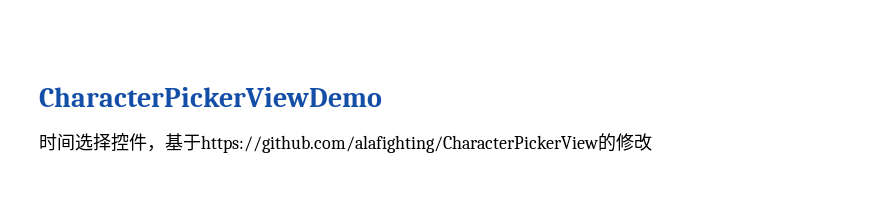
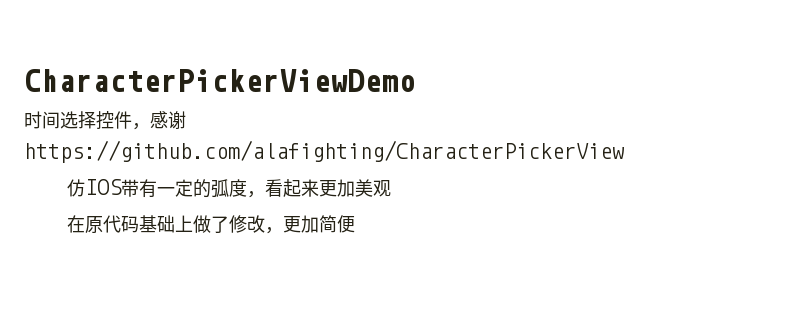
- 时间选择控件，基于https://github.com/alafighting/CharacterPickerView的修改
+ 时间选择控件，感谢https://github.com/alafighting/CharacterPickerView
+ 仿IOS带有一定的弧度，看起来更加美观
+ 在原代码基础上做了修改，更加简便

